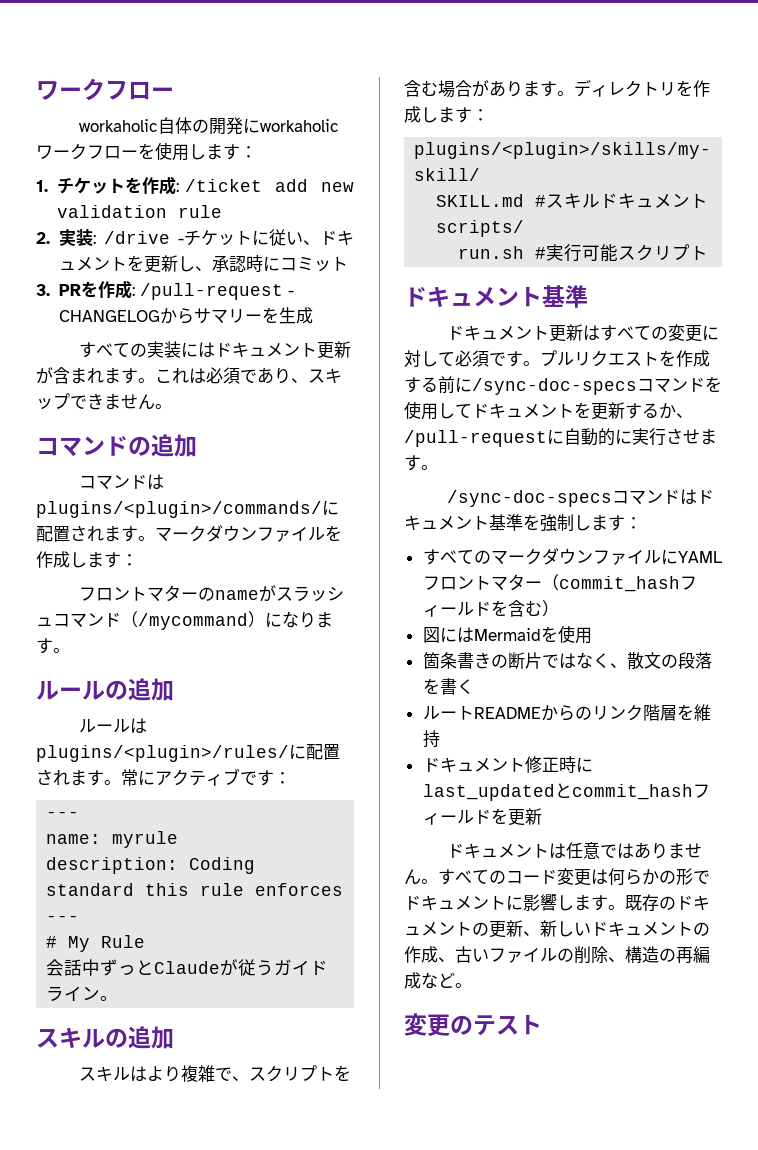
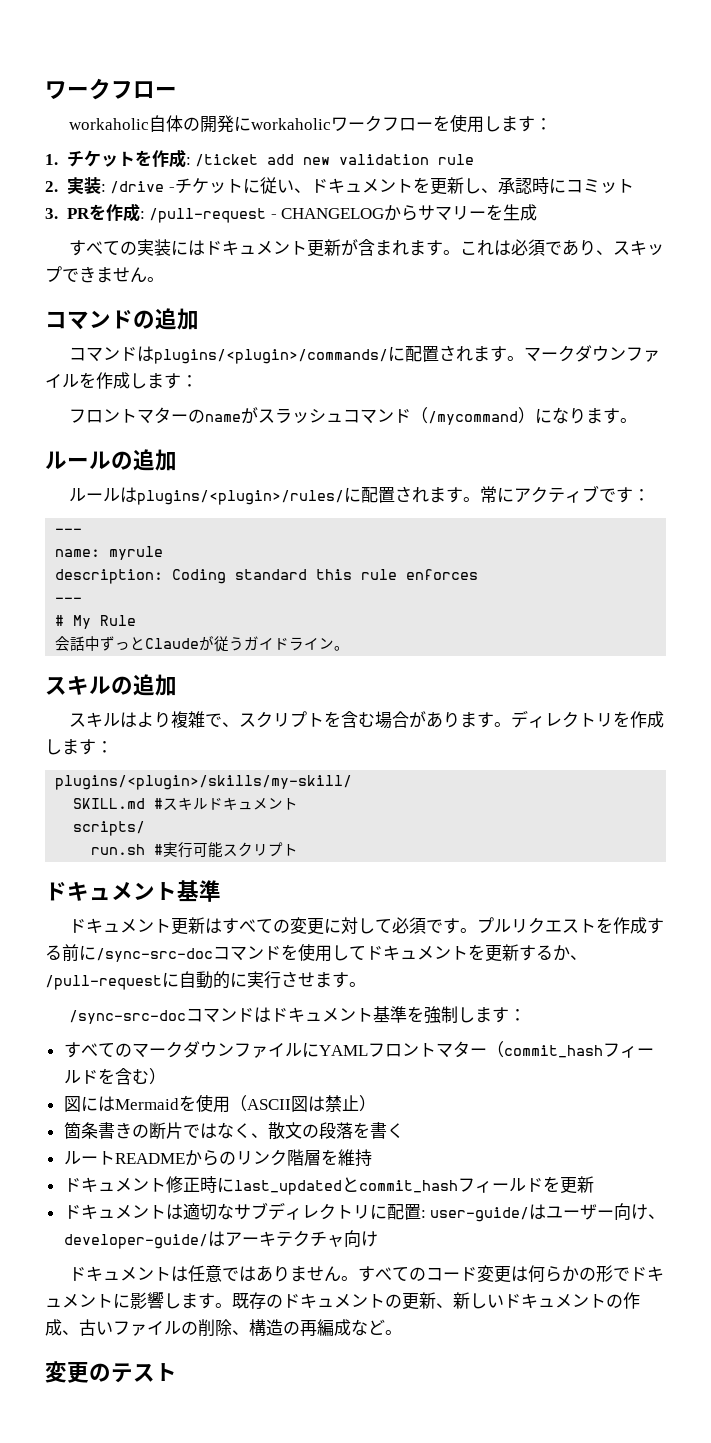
- プルリクエストを作成する前に/sync-doc-specsコマンドを使用してドキュメントを更新するか、/pull-requestに自動的に実行させます。
+ プルリクエストを作成する前に/sync-src-docコマンドを使用してドキュメントを更新するか、/pull-requestに自動的に実行させます。
- /sync-doc-specsコマンドはドキュメント基準を強制します：
+ /sync-src-docコマンドはドキュメント基準を強制します：
- 図にはMermaidを使用
+ 図にはMermaidを使用（ASCII図は禁止）
+ ドキュメントは適切なサブディレクトリに配置: user-guide/はユーザー向け、developer-guide/はアーキテクチャ向け

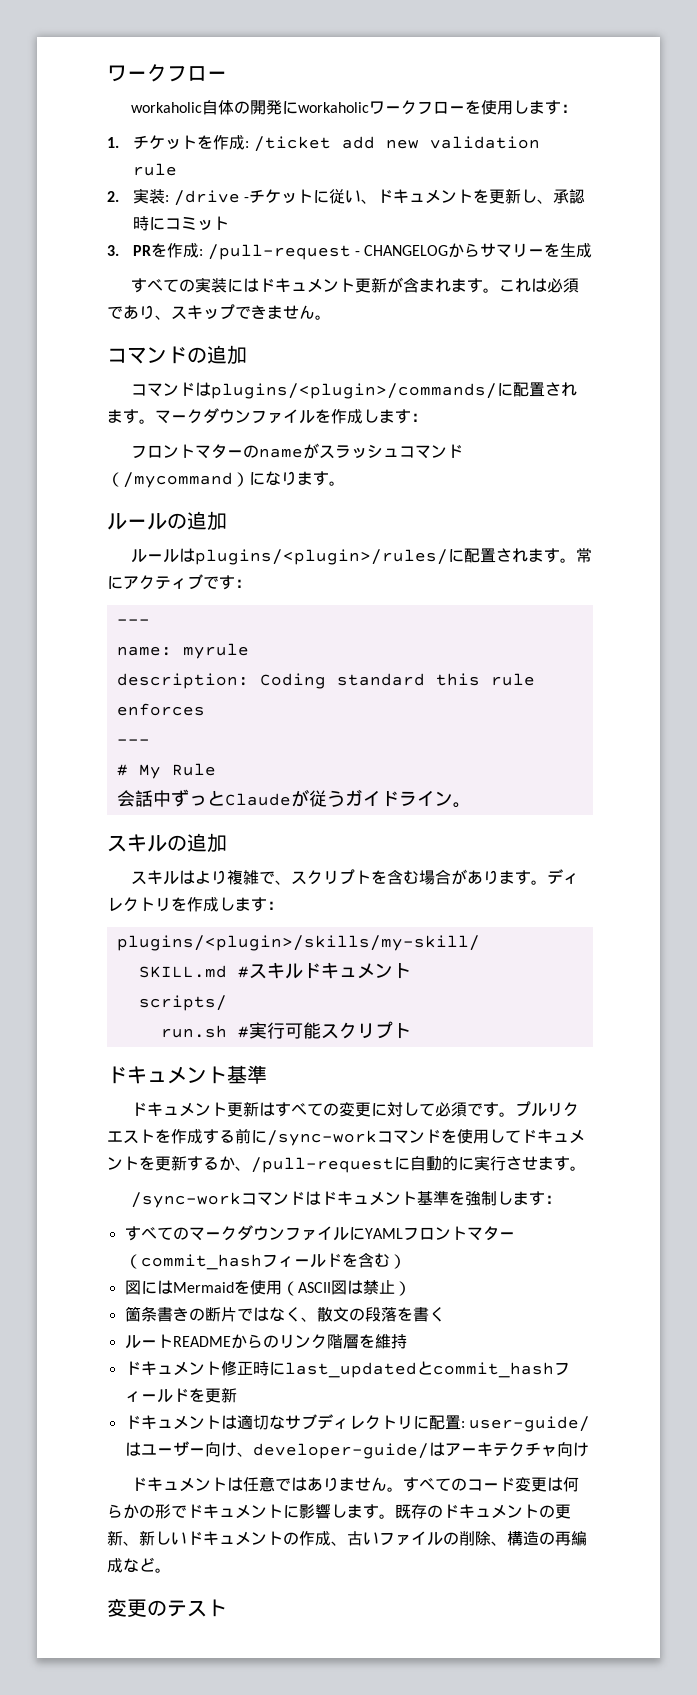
- プルリクエストを作成する前に/sync-src-docコマンドを使用してドキュメントを更新するか、/pull-requestに自動的に実行させます。
+ プルリクエストを作成する前に/sync-workコマンドを使用してドキュメントを更新するか、/pull-requestに自動的に実行させます。
- /sync-src-docコマンドはドキュメント基準を強制します：
+ /sync-workコマンドはドキュメント基準を強制します：

